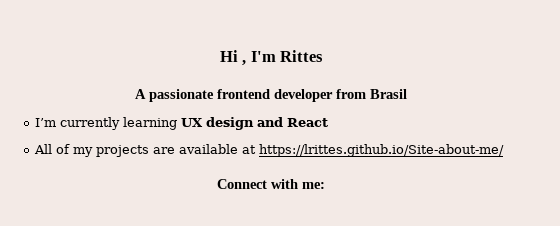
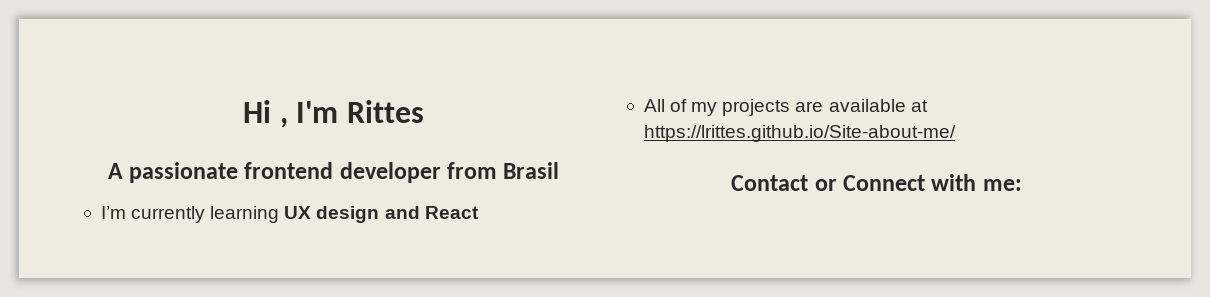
- Connect with me:
+ Contact or Connect with me:

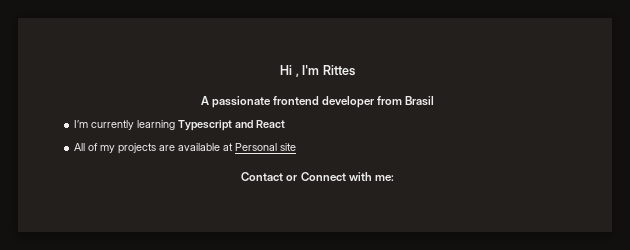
- I’m currently learning UX design and React
+ I’m currently learning Typescript and React
- All of my projects are available at https://lrittes.github.io/Site-about-me/
+ All of my projects are available at Personal site

